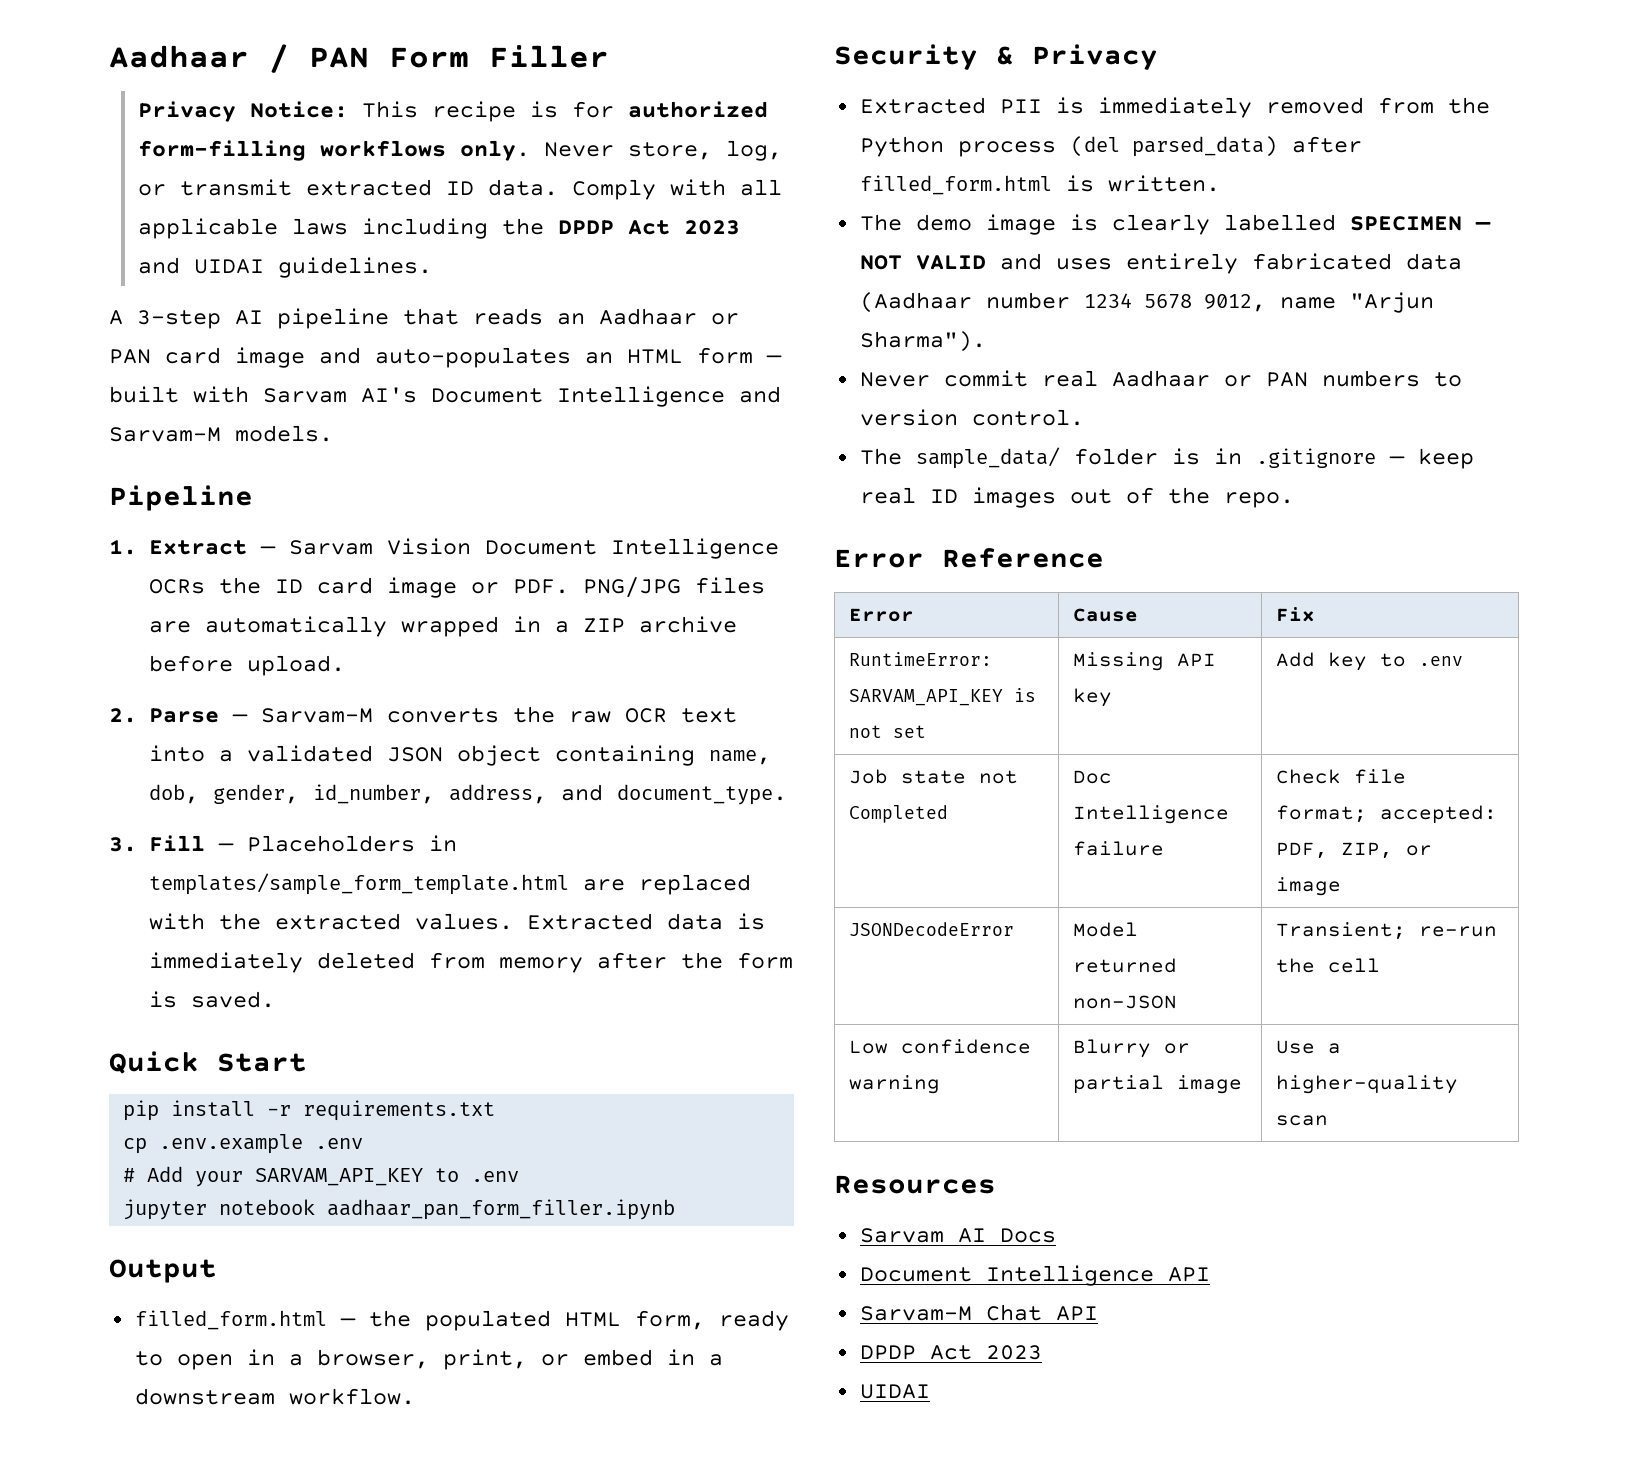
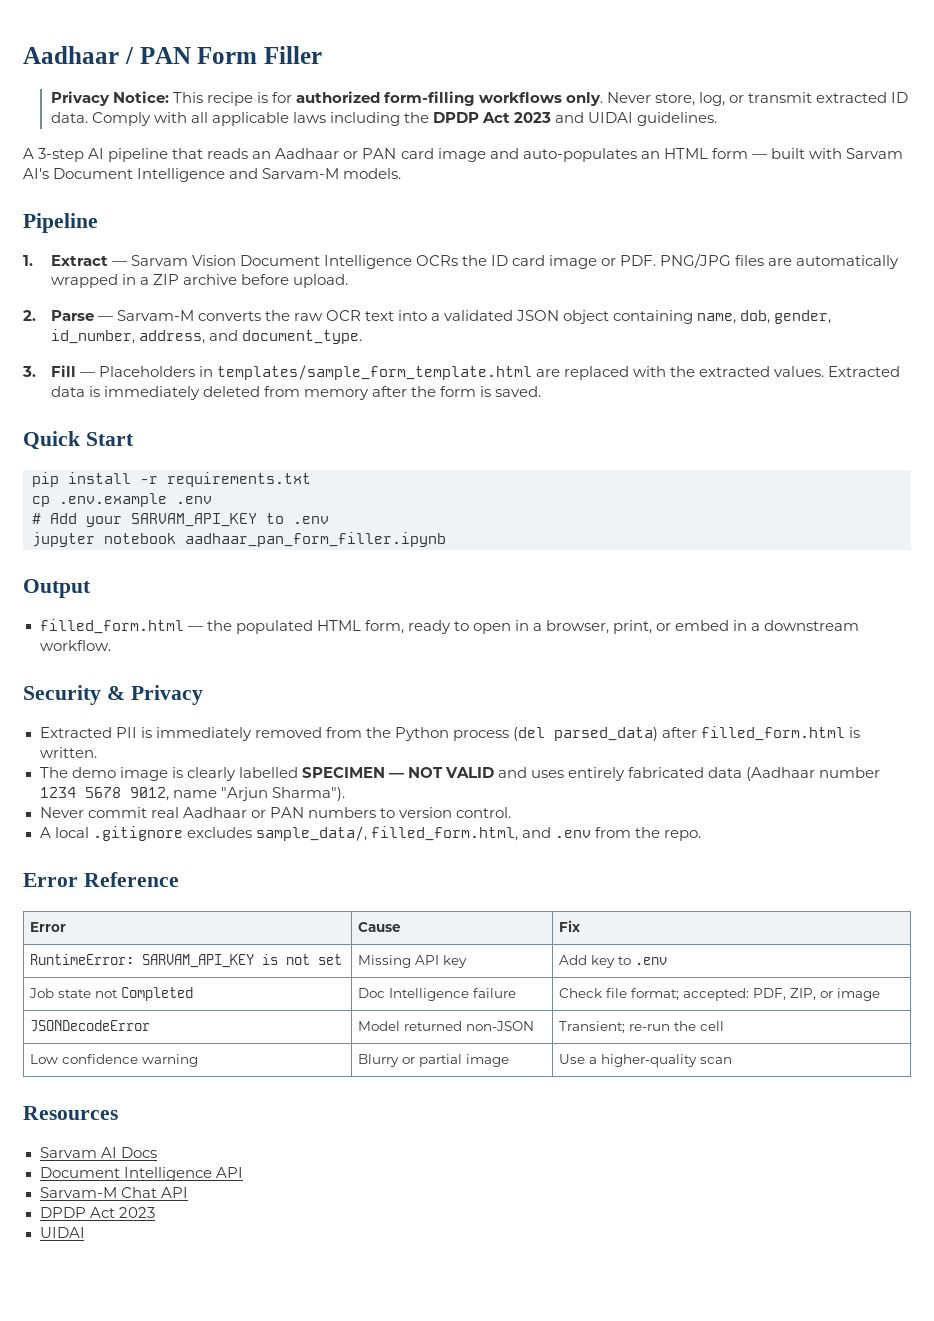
- The sample_data/ folder is in .gitignore — keep real ID images out of the repo.
+ A local .gitignore excludes sample_data/, filled_form.html, and .env from the repo.

